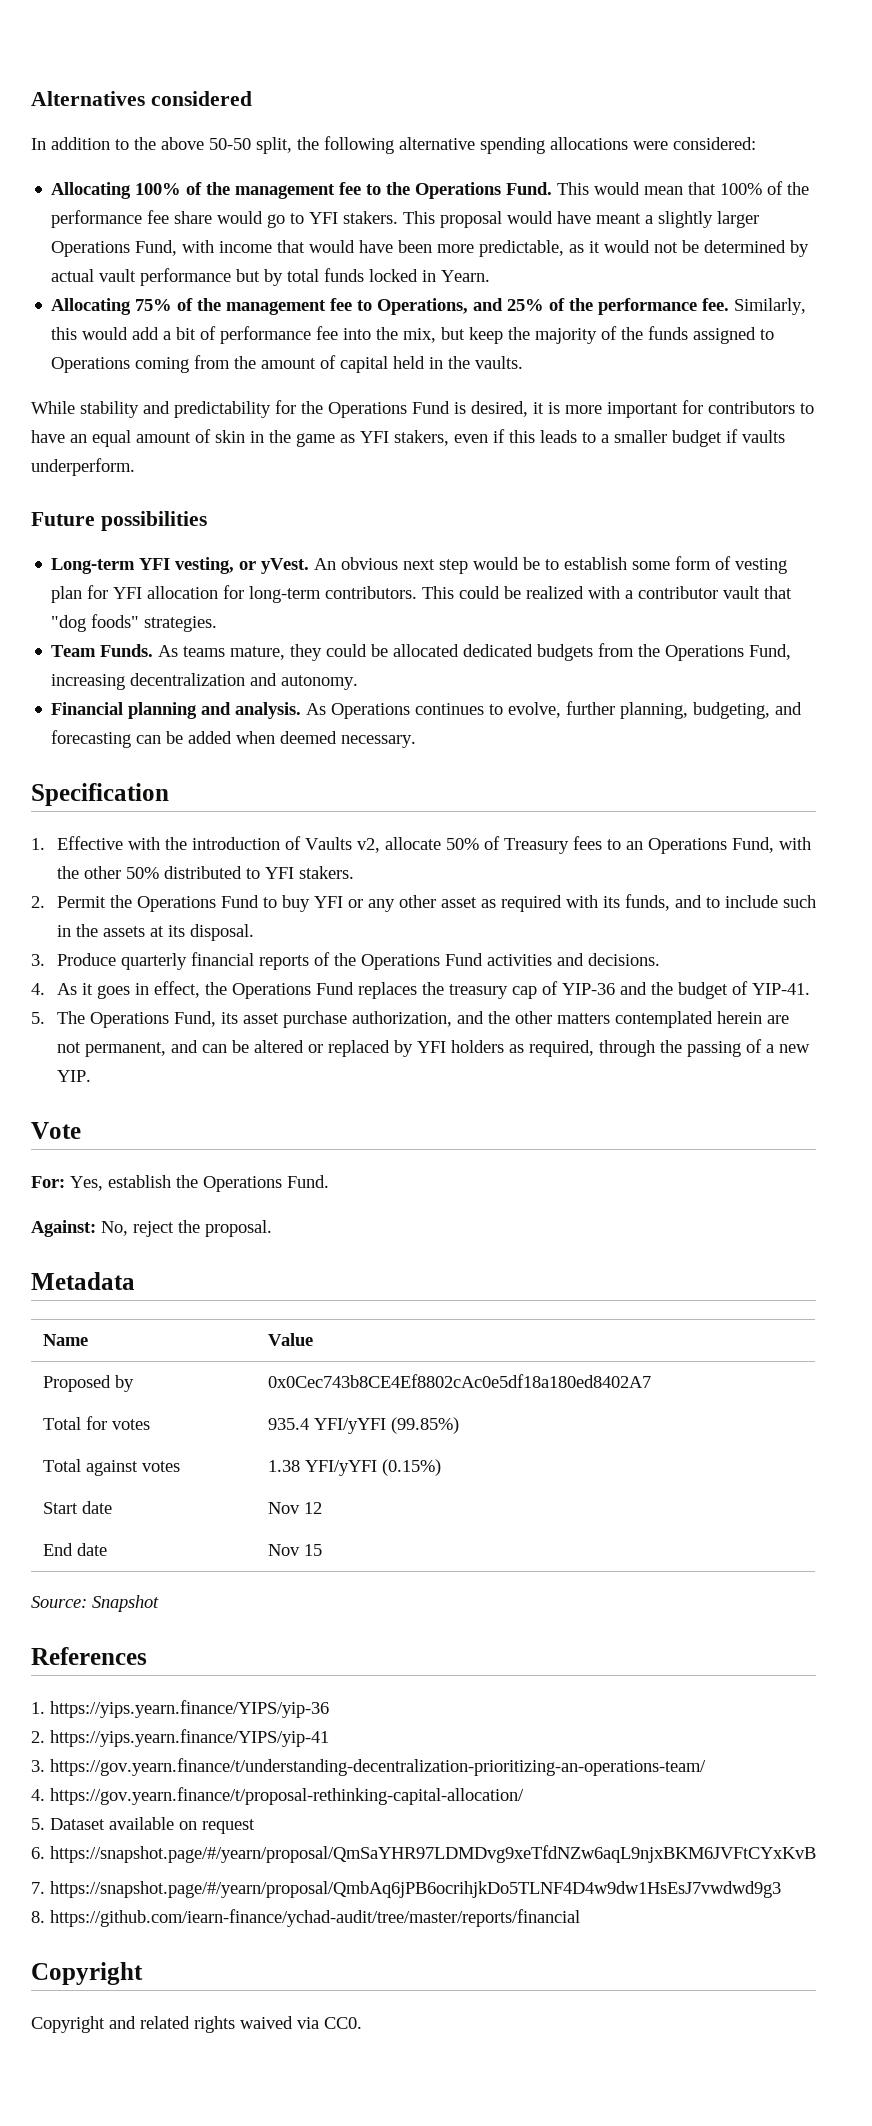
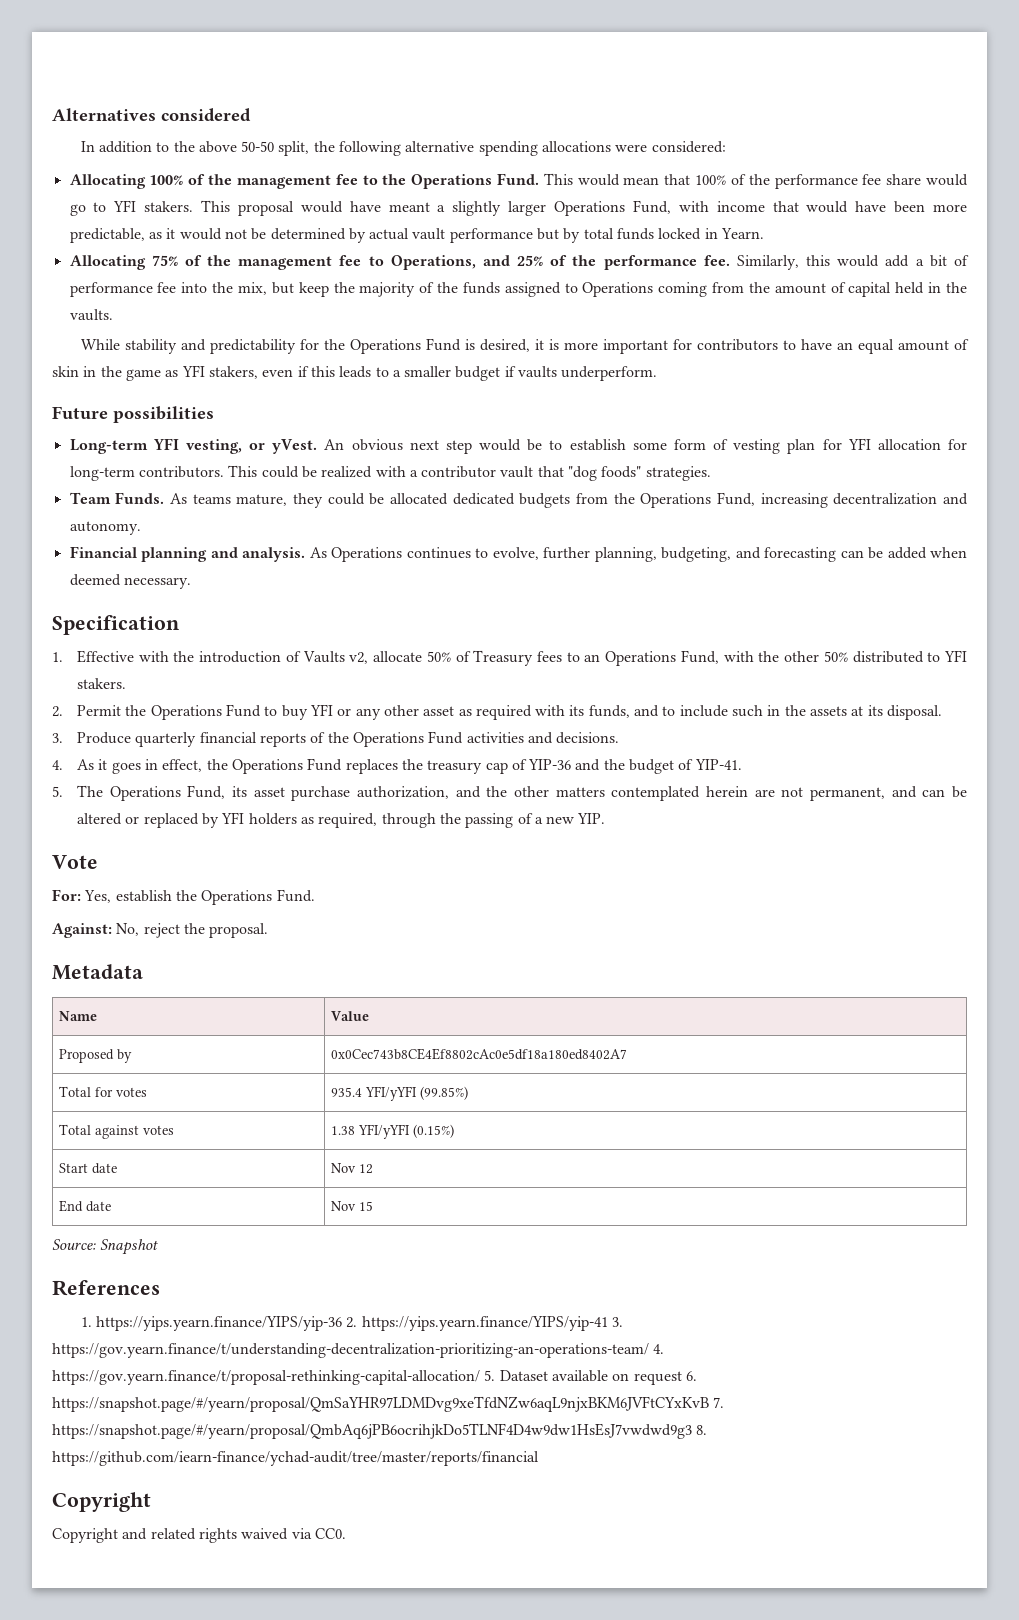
- 1. https://yips.yearn.finance/YIPS/yip-36
- 2. https://yips.yearn.finance/YIPS/yip-41
- 3. https://gov.yearn.finance/t/understanding-decentralization-prioritizing-an-operations-team/
- 4. https://gov.yearn.finance/t/proposal-rethinking-capital-allocation/
- 5. Dataset available on request
- 6. https://snapshot.page/#/yearn/proposal/QmSaYHR97LDMDvg9xeTfdNZw6aqL9njxBKM6JVFtCYxKvB
- 7. https://snapshot.page/#/yearn/proposal/QmbAq6jPB6ocrihjkDo5TLNF4D4w9dw1HsEsJ7vwdwd9g3
- 8. https://github.com/iearn-finance/ychad-audit/tree/master/reports/financial
+ 1. https://yips.yearn.finance/YIPS/yip-36 2. https://yips.yearn.finance/YIPS/yip-41 3. https://gov.yearn.finance/t/understanding-decentralization-prioritizing-an-operations-team/ 4. https://gov.yearn.finance/t/proposal-rethinking-capital-allocation/ 5. Dataset available on request 6. https://snapshot.page/#/yearn/proposal/QmSaYHR97LDMDvg9xeTfdNZw6aqL9njxBKM6JVFtCYxKvB 7. https://snapshot.page/#/yearn/proposal/QmbAq6jPB6ocrihjkDo5TLNF4D4w9dw1HsEsJ7vwdwd9g3 8. https://github.com/iearn-finance/ychad-audit/tree/master/reports/financial

